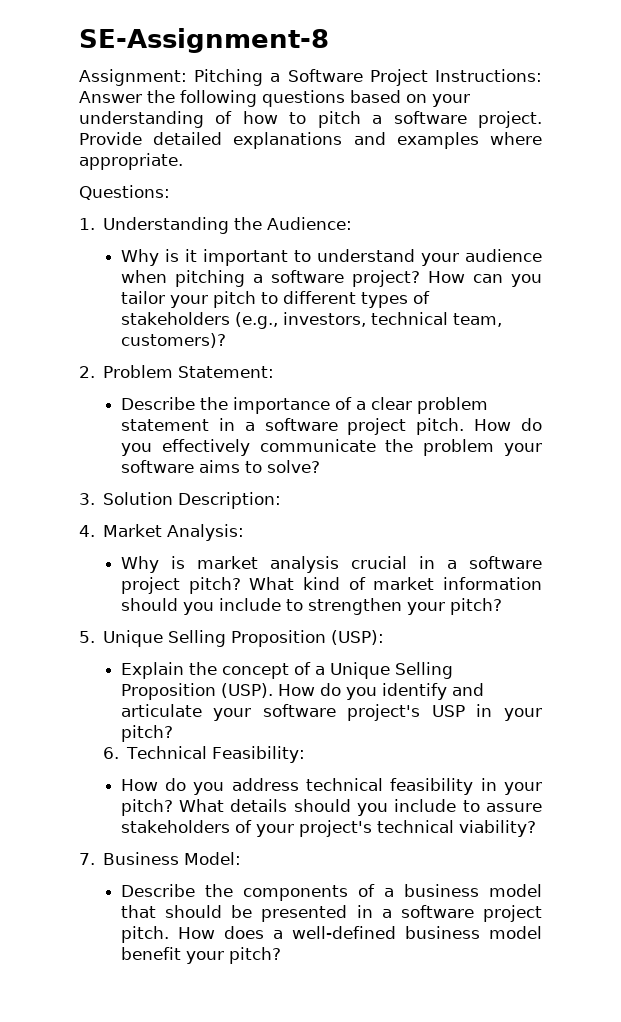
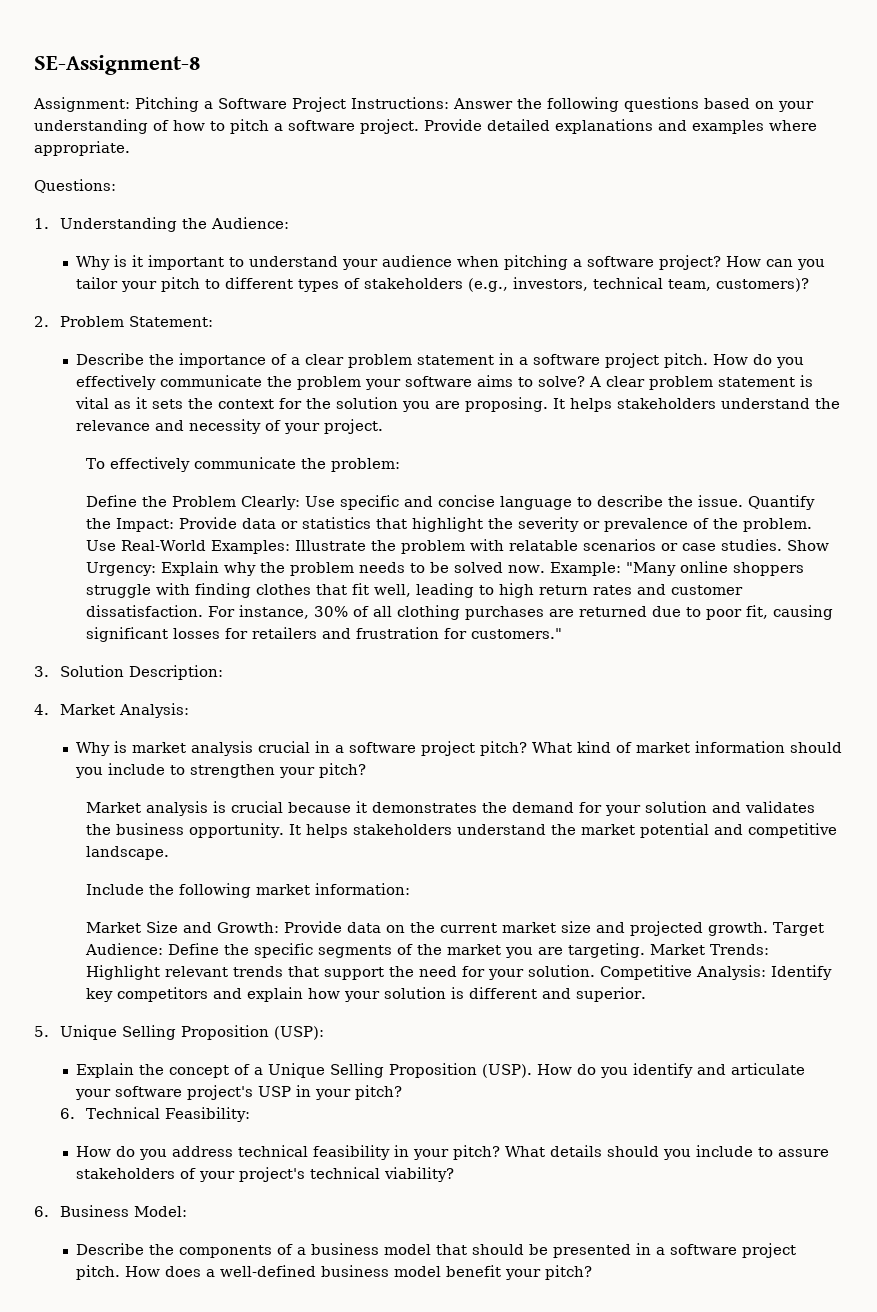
+ A clear problem statement is vital as it sets the context for the solution you are proposing. It helps stakeholders understand the relevance and necessity of your project.
+ To effectively communicate the problem:
+ Define the Problem Clearly: Use specific and concise language to describe the issue. Quantify the Impact: Provide data or statistics that highlight the severity or prevalence of the problem. Use Real-World Examples: Illustrate the problem with relatable scenarios or case studies. Show Urgency: Explain why the problem needs to be solved now. Example: "Many online shoppers struggle with finding clothes that fit well, leading to high return rates and customer dissatisfaction. For instance, 30% of all clothing purchases are returned due to poor fit, causing significant losses for retailers and frustration for customers."
+ Market analysis is crucial because it demonstrates the demand for your solution and validates the business opportunity. It helps stakeholders understand the market potential and competitive landscape.
+ Include the following market information:
+ Market Size and Growth: Provide data on the current market size and projected growth. Target Audience: Define the specific segments of the market you are targeting. Market Trends: Highlight relevant trends that support the need for your solution. Competitive Analysis: Identify key competitors and explain how your solution is different and superior.
- 7. Business Model:
+ 6. Business Model:

